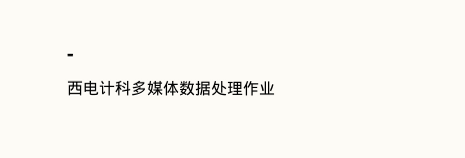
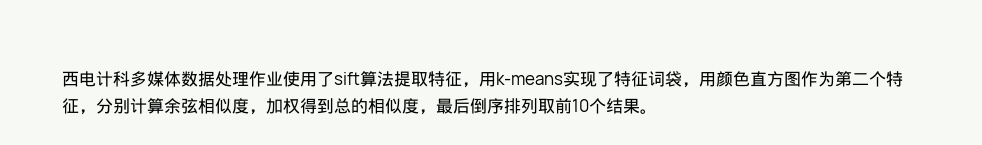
- -
- 西电计科多媒体数据处理作业
+ 西电计科多媒体数据处理作业使用了sift算法提取特征，用k-means实现了特征词袋，用颜色直方图作为第二个特征，分别计算余弦相似度，加权得到总的相似度，最后倒序排列取前10个结果。

